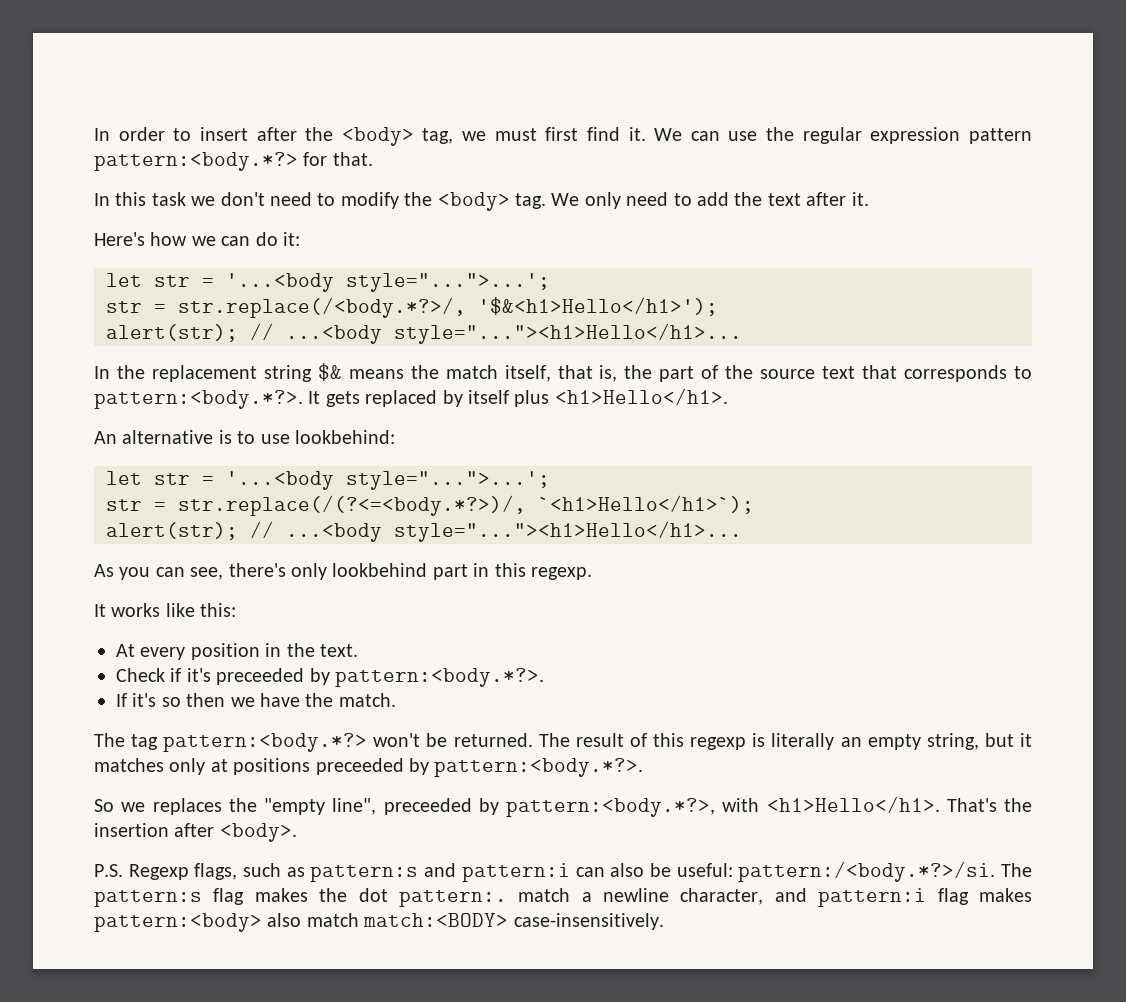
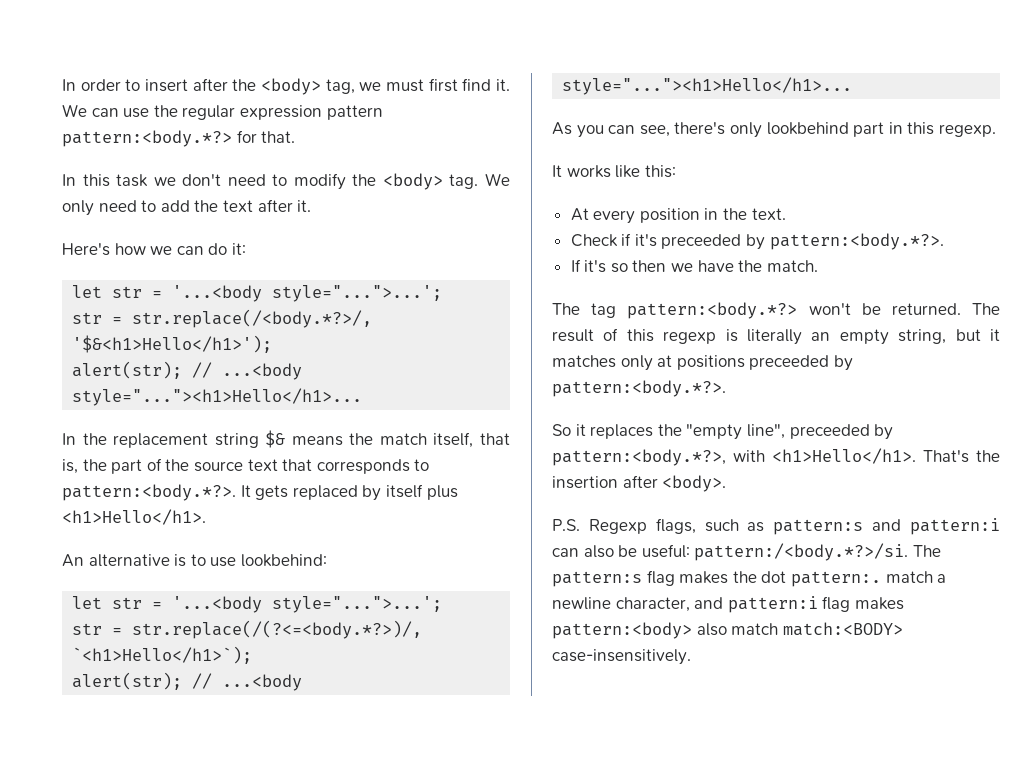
- So we replaces the "empty line", preceeded by pattern:<body.*?>, with <h1>Hello</h1>.
+ So it replaces the "empty line", preceeded by pattern:<body.*?>, with <h1>Hello</h1>.

